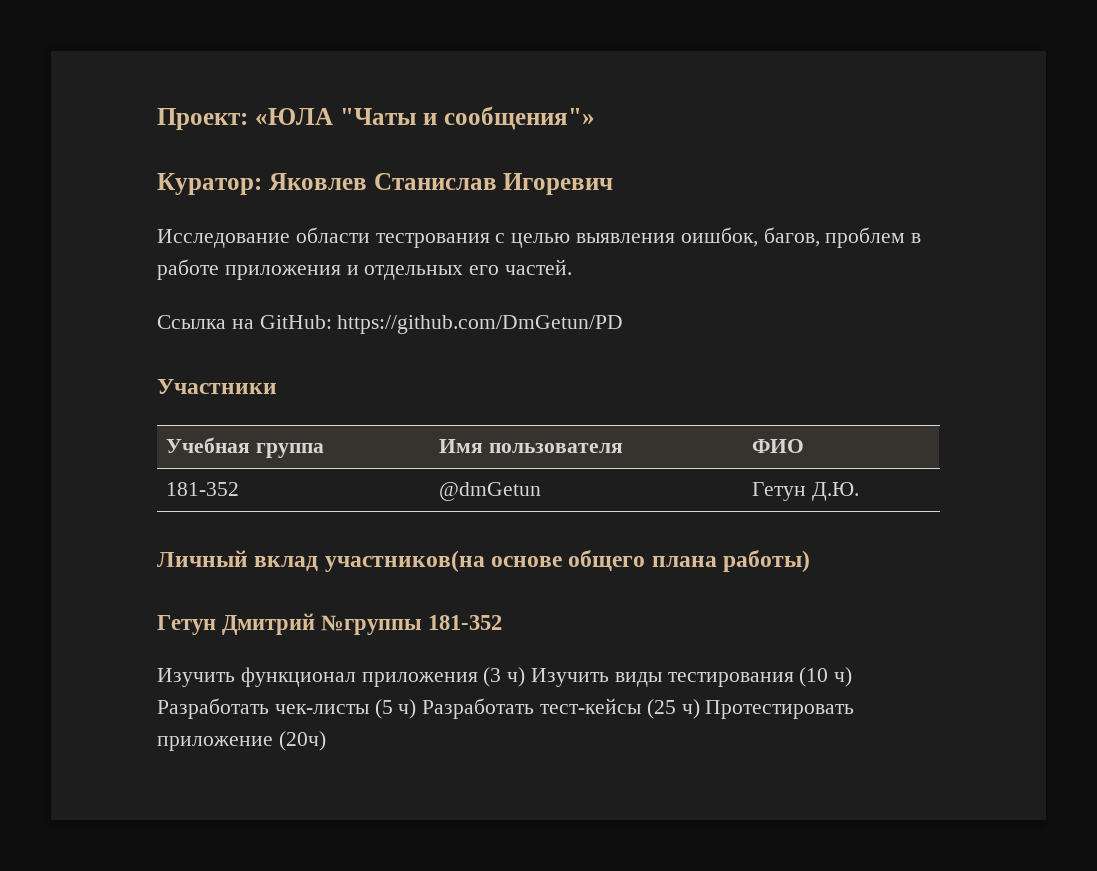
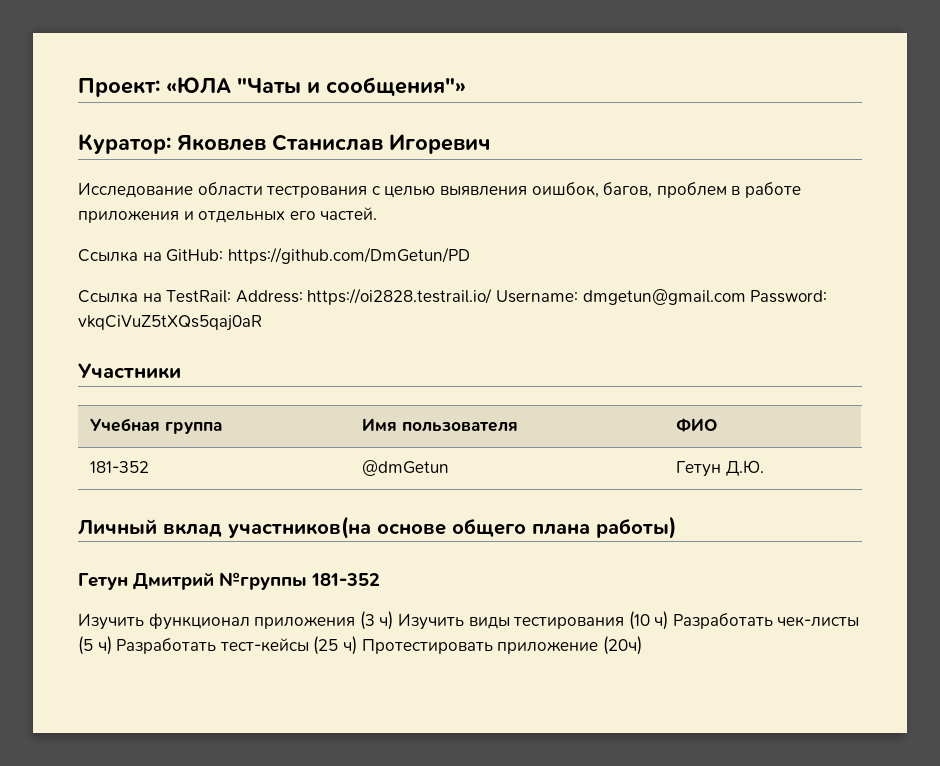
+ Ссылка на TestRail: Address: https://oi2828.testrail.io/ Username: dmgetun@gmail.com Password: vkqCiVuZ5tXQs5qaj0aR

